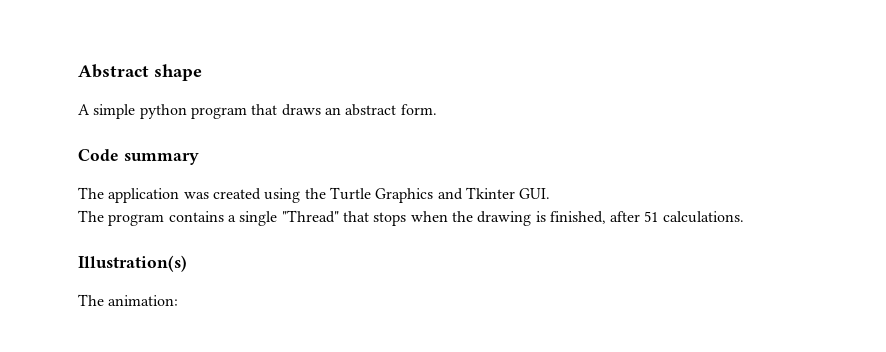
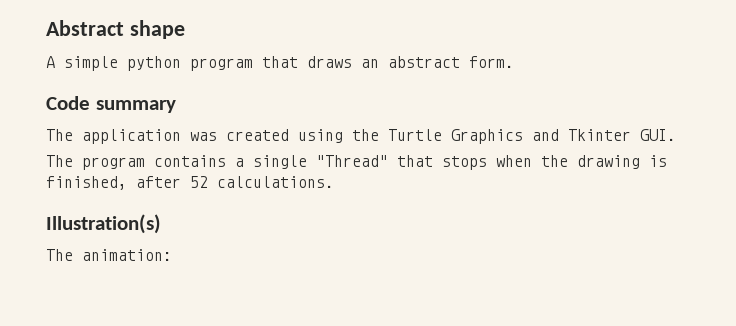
- The program contains a single "Thread" that stops when the drawing is finished, after 51 calculations.
+ The program contains a single "Thread" that stops when the drawing is finished, after 52 calculations.

